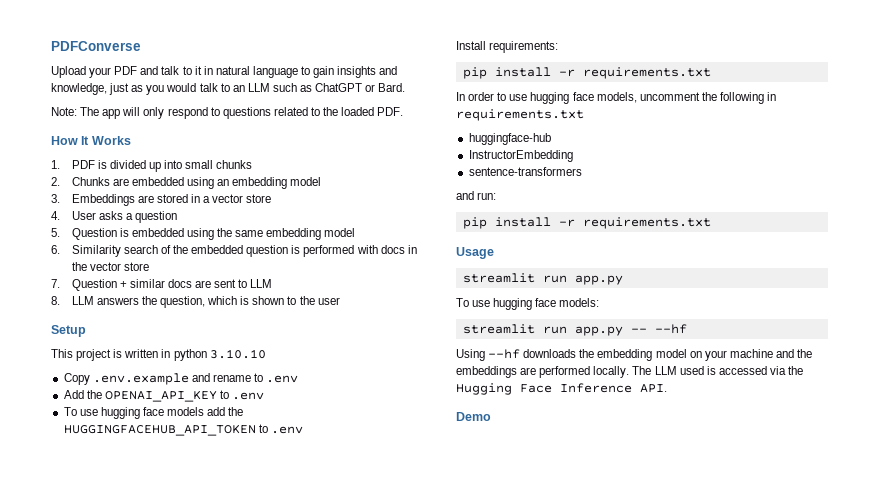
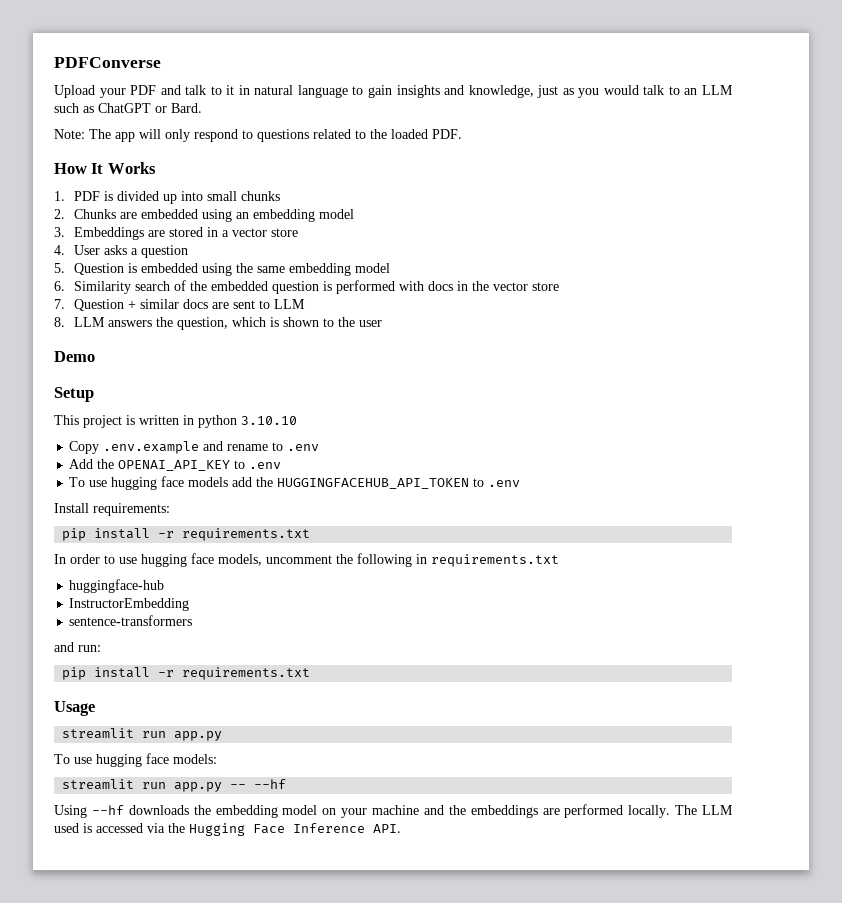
+ Demo
- Demo

